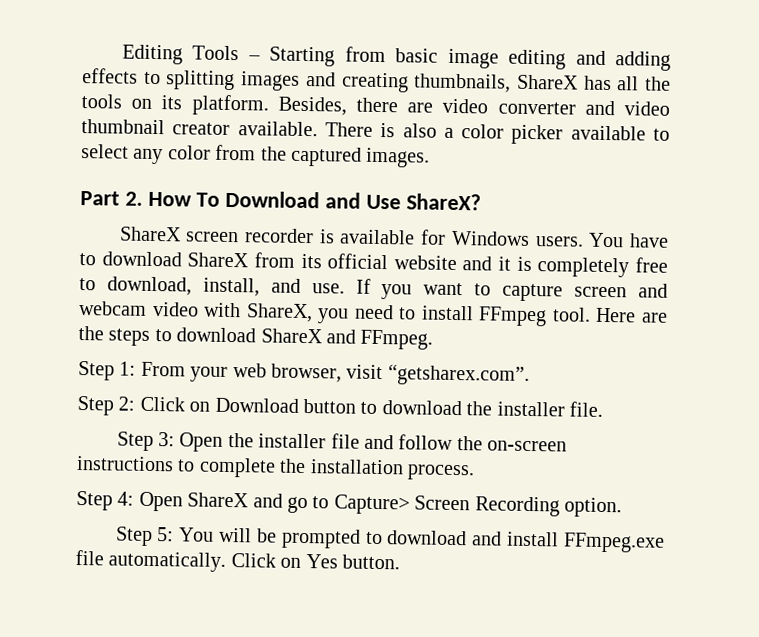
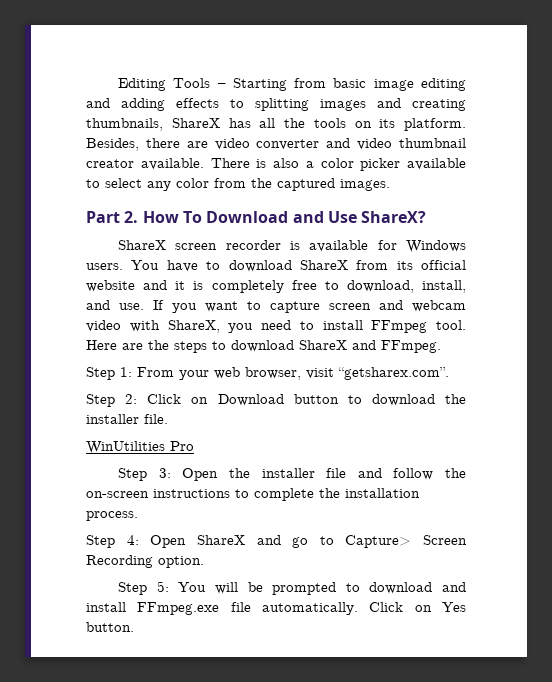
+ WinUtilities Pro

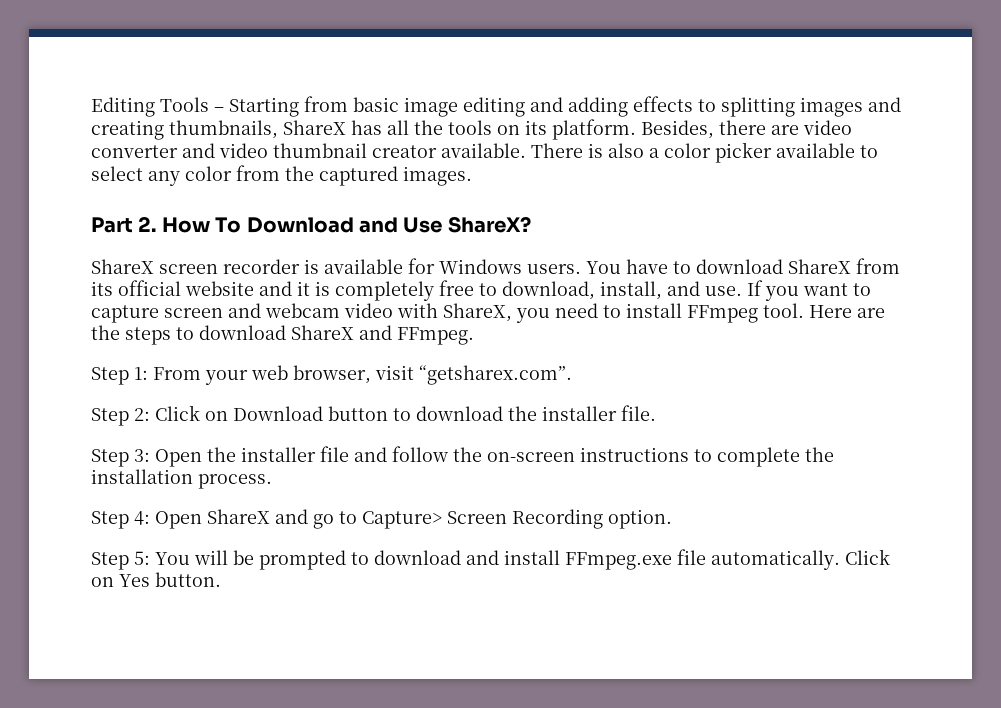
- WinUtilities Pro

